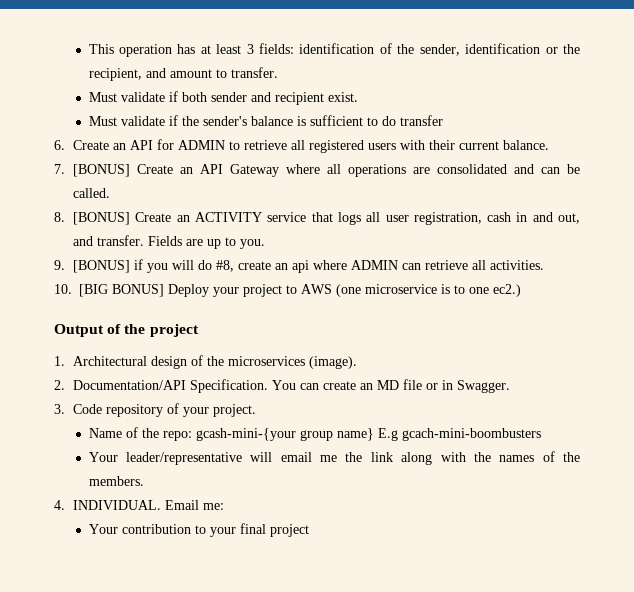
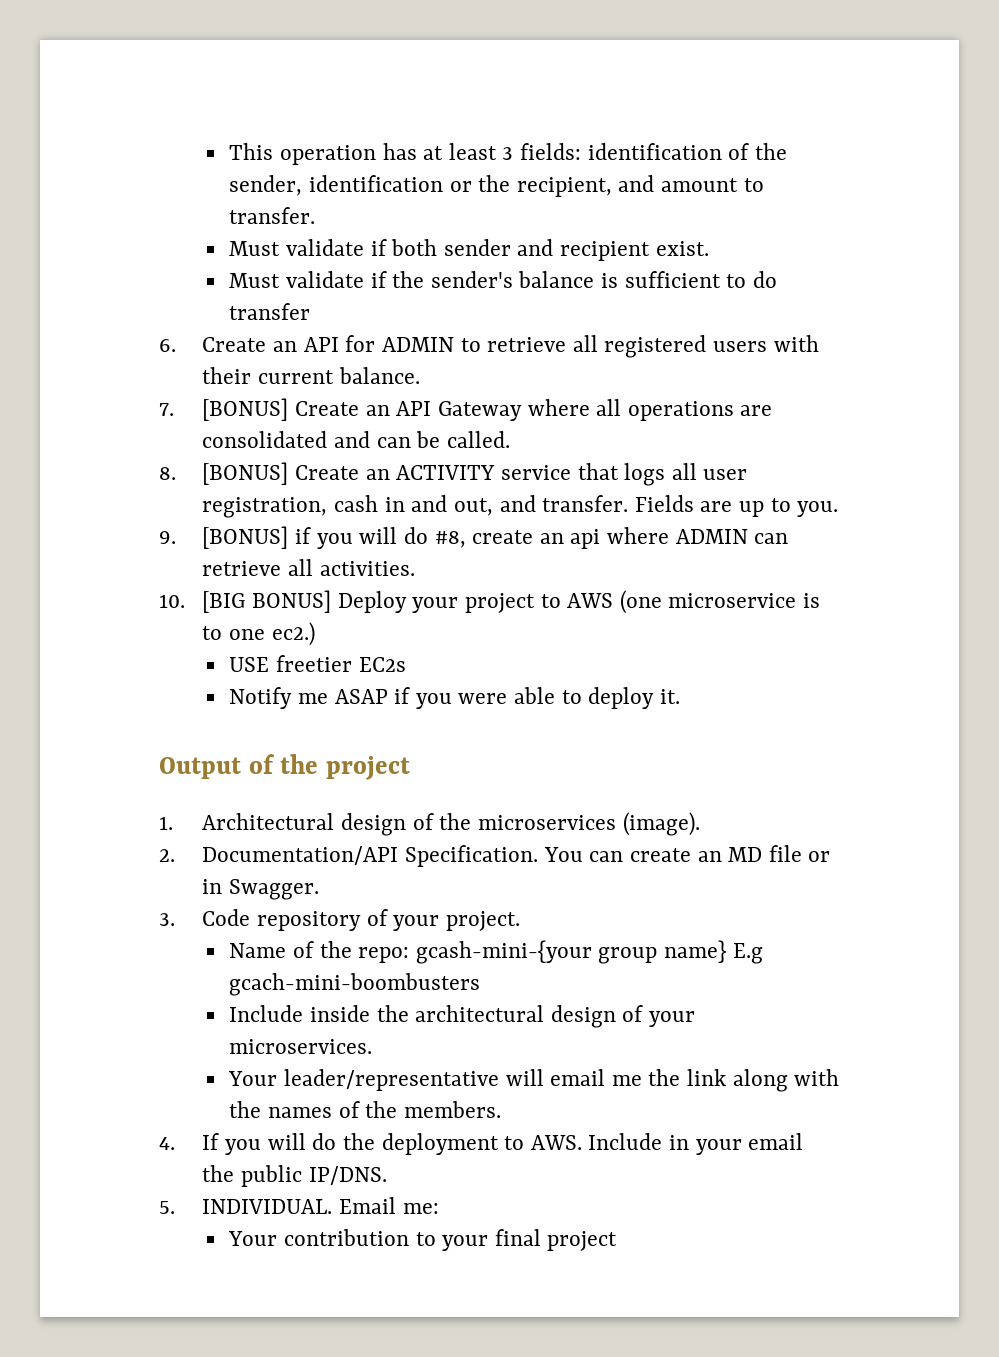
+ USE freetier EC2s
+ Notify me ASAP if you were able to deploy it.
+ Include inside the architectural design of your microservices.
- 4. INDIVIDUAL.
+ 4. If you will do the deployment to AWS. Include in your email the public IP/DNS.
+ 5. INDIVIDUAL.

